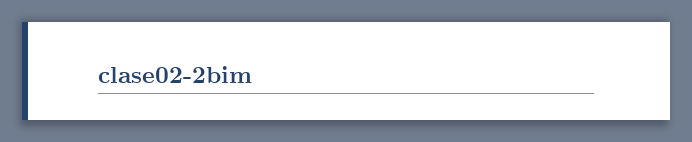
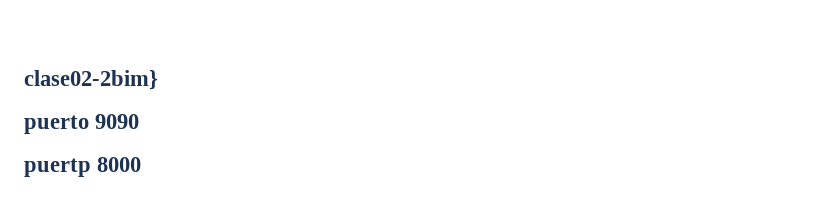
- clase02-2bim
+ clase02-2bim}
+ puerto 9090
+ puertp 8000

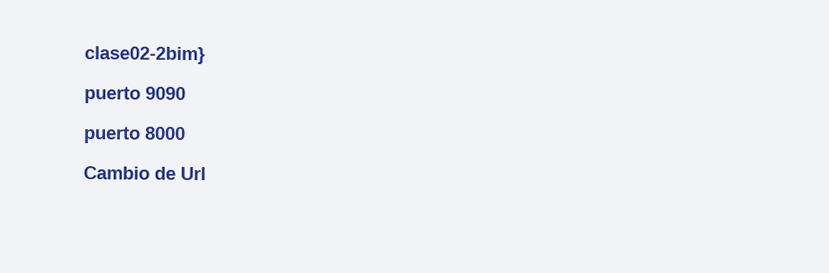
- puertp 8000
+ puerto 8000
+ Cambio de Url

